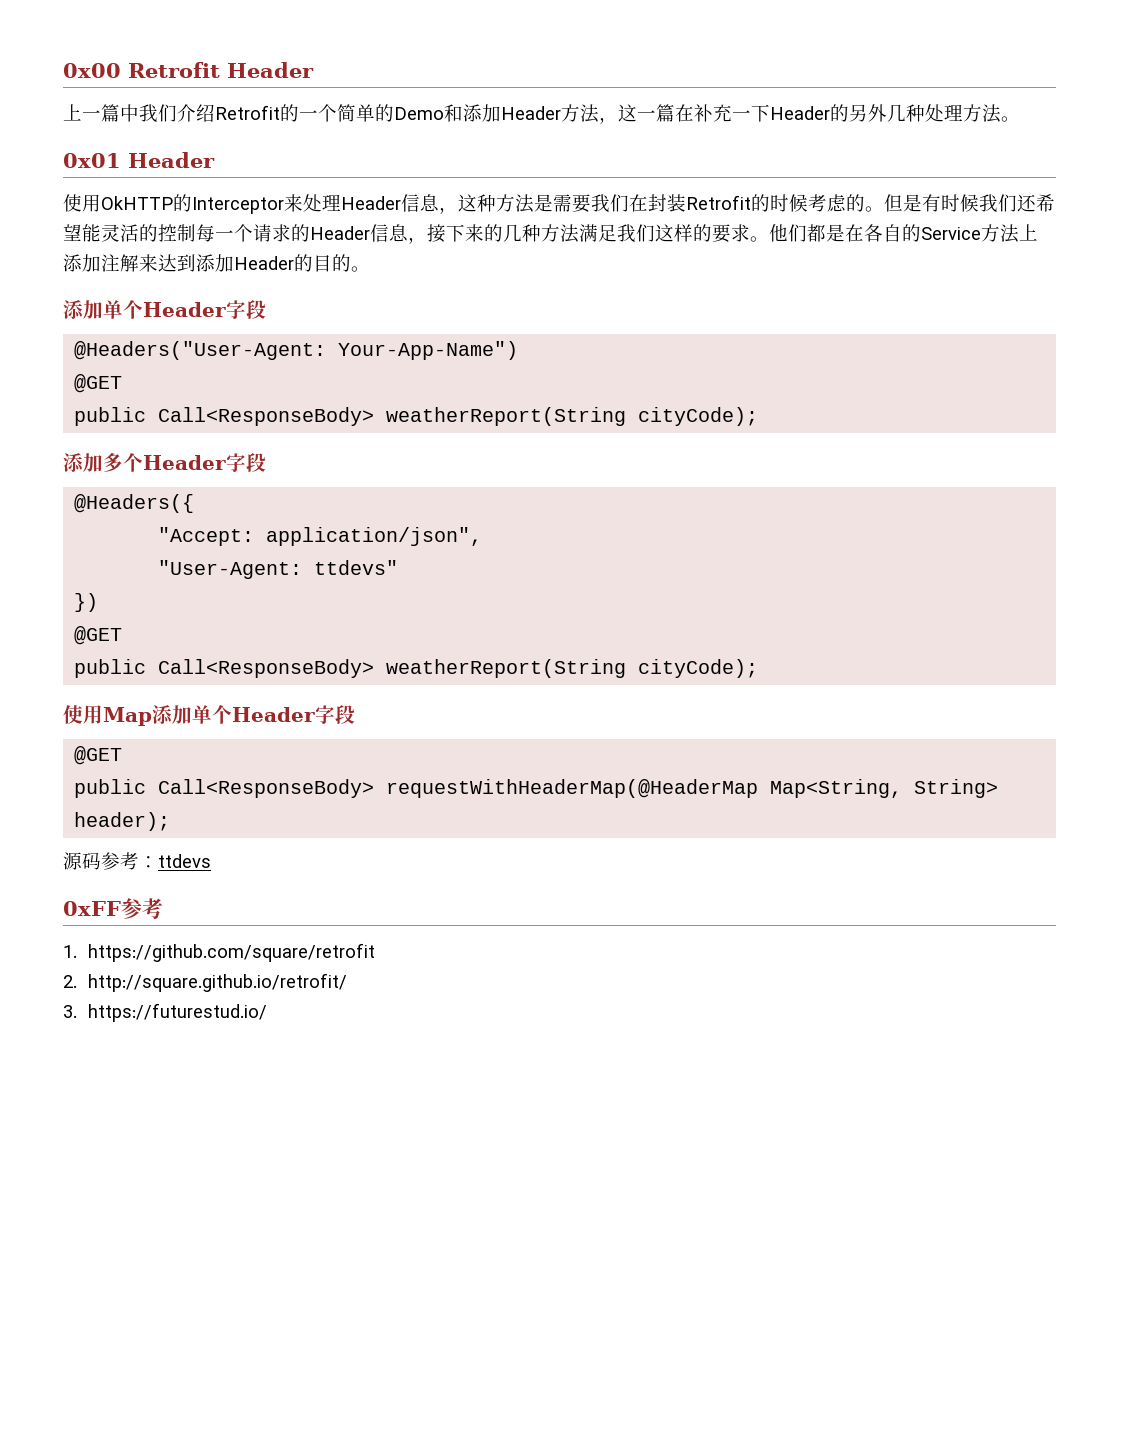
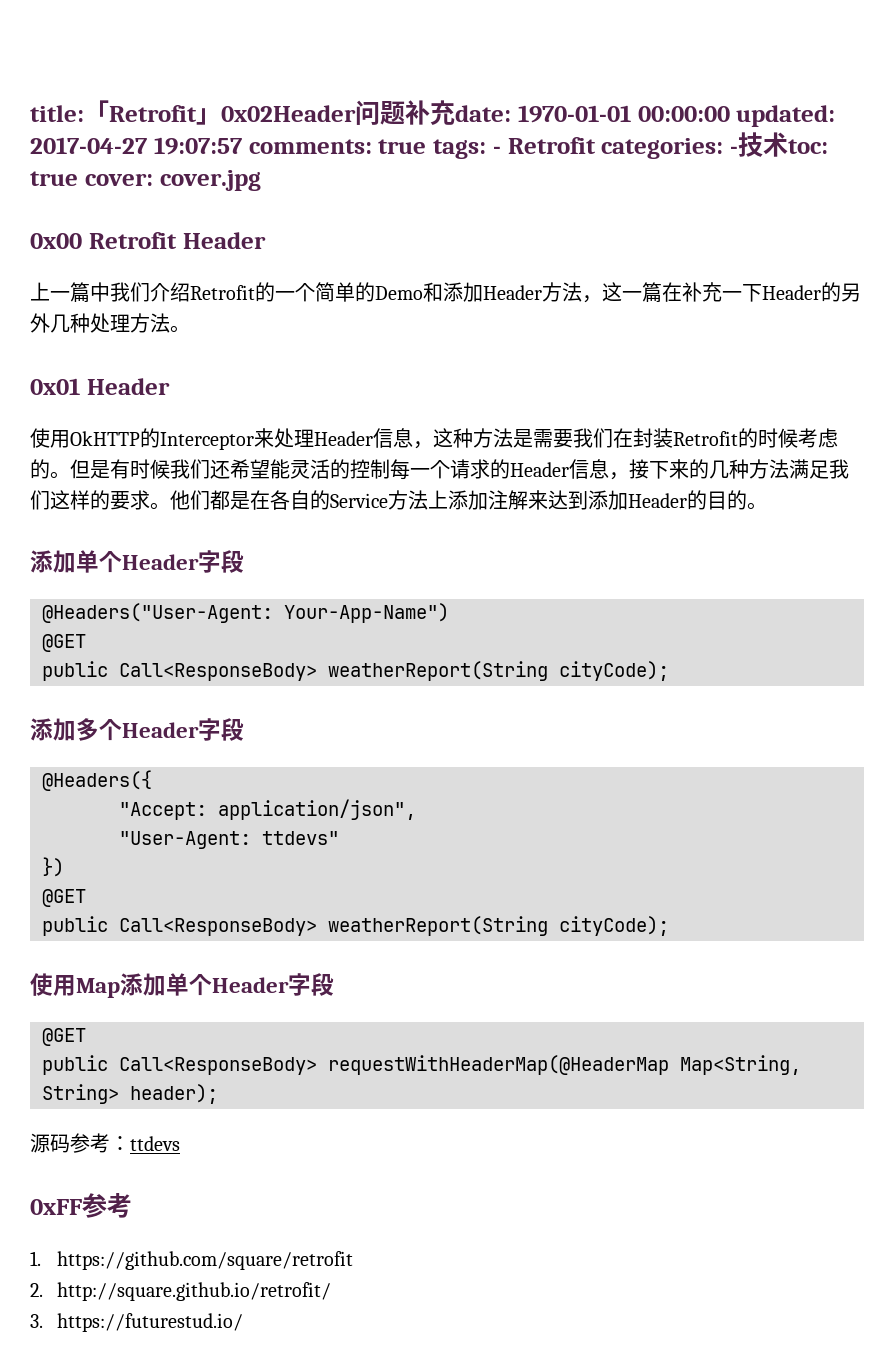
+ title:「Retrofit」0x02Header问题补充date: 1970-01-01 00:00:00 updated: 2017-04-27 19:07:57 comments: true tags: - Retrofit categories: -技术toc: true cover: cover.jpg

